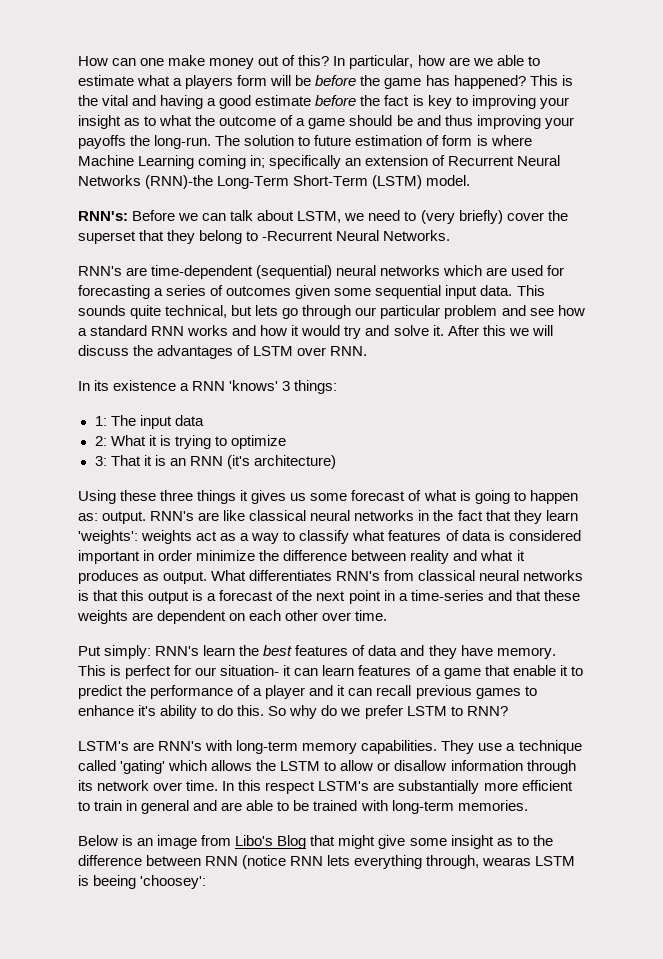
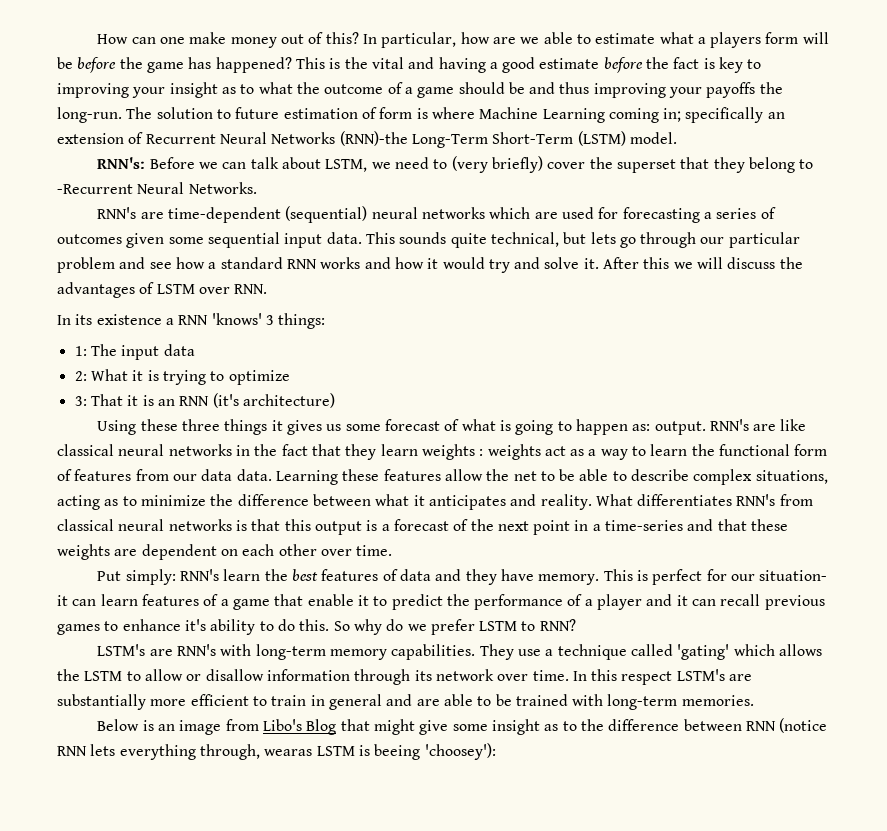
- RNN's are like classical neural networks in the fact that they learn 'weights': weights act as a way to classify what features of data is considered important in order minimize the difference between reality and what it produces as output.
+ RNN's are like classical neural networks in the fact that they learn weights : weights act as a way to learn the functional form of features from our data data. Learning these features allow the net to be able to describe complex situations, acting as to minimize the difference between what it anticipates and reality.
- Below is an image from Libo's Blog that might give some insight as to the difference between RNN (notice RNN lets everything through, wearas LSTM is beeing 'choosey':
+ Below is an image from Libo's Blog that might give some insight as to the difference between RNN (notice RNN lets everything through, wearas LSTM is beeing 'choosey'):

